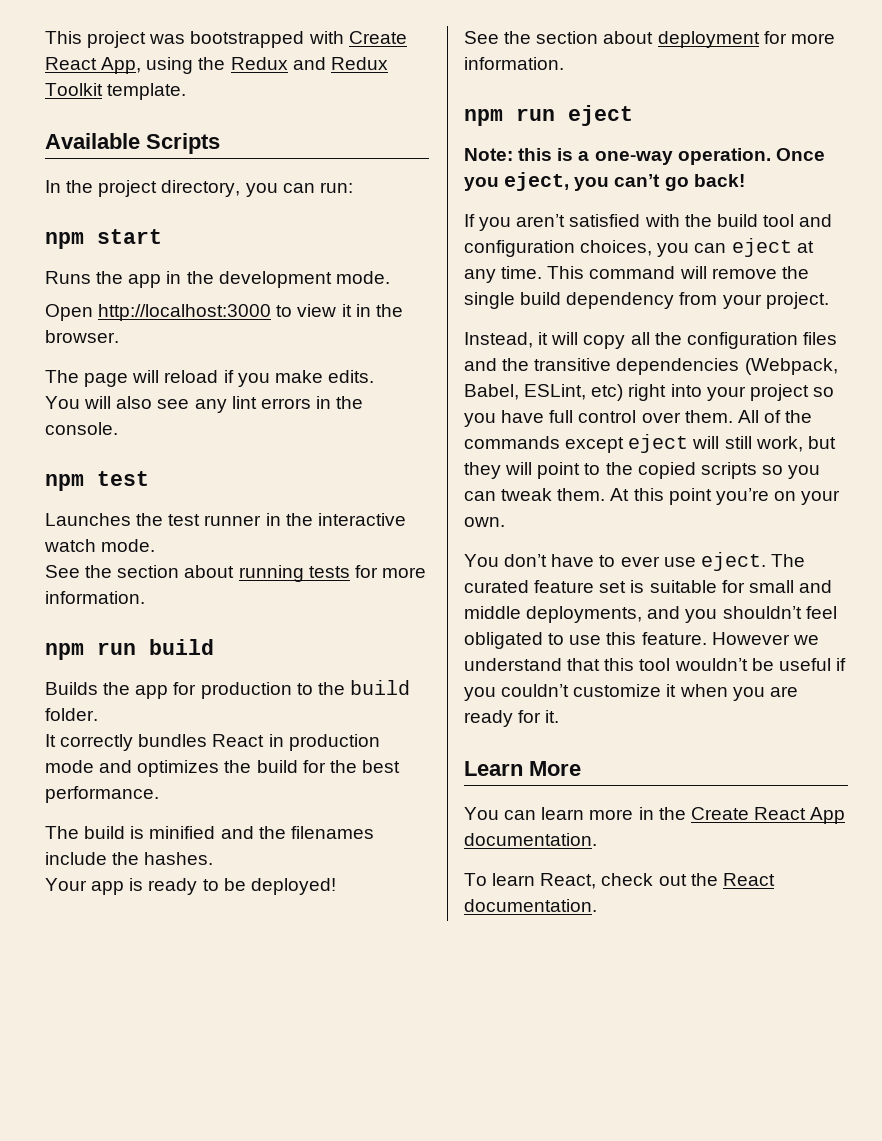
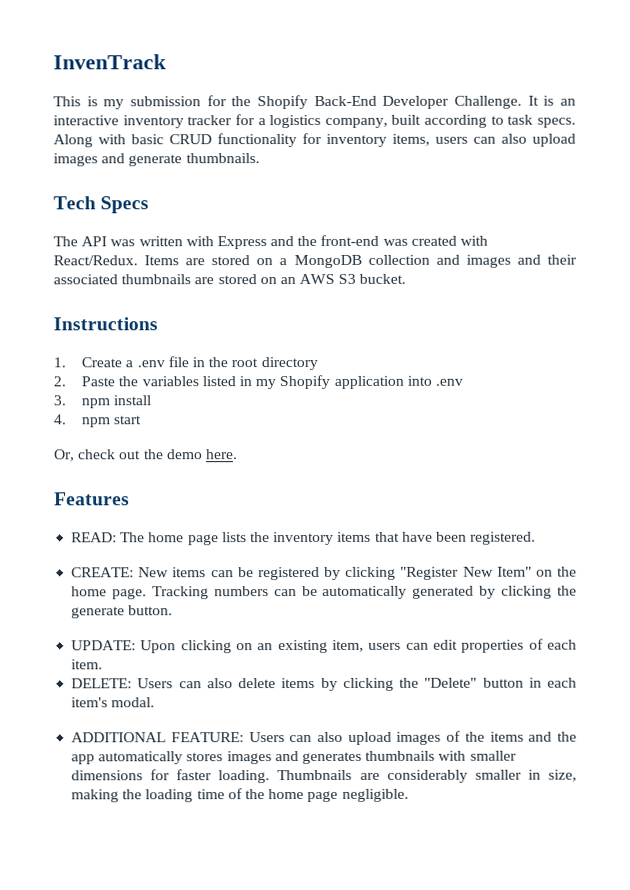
- This project was bootstrapped with Create React App, using the Redux and Redux Toolkit template.
- Available Scripts
- In the project directory, you can run:
- npm start
- Runs the app in the development mode.
- Open http://localhost:3000 to view it in the browser.
- The page will reload if you make edits.
- You will also see any lint errors in the console.
- npm test
- Launches the test runner in the interactive watch mode.
- See the section about running tests for more information.
- npm run build
- Builds the app for production to the build folder.
- It correctly bundles React in production mode and optimizes the build for the best performance.
- The build is minified and the filenames include the hashes.
- Your app is ready to be deployed!
- See the section about deployment for more information.
- npm run eject
- Note: this is a one-way operation. Once you eject, you can’t go back!
- If you aren’t satisfied with the build tool and configuration choices, you can eject at any time. This command will remove the single build dependency from your project.
- Instead, it will copy all the configuration files and the transitive dependencies (Webpack, Babel, ESLint, etc) right into your project so you have full control over them. All of the commands except eject will still work, but they will point to the copied scripts so you can tweak them. At this point you’re on your own.
- You don’t have to ever use eject. The curated feature set is suitable for small and middle deployments, and you shouldn’t feel obligated to use this feature. However we understand that this tool wouldn’t be useful if you couldn’t customize it when you are ready for it.
- Learn More
- You can learn more in the Create React App documentation.
- To learn React, check out the React documentation.
+ InvenTrack
+ This is my submission for the Shopify Back-End Developer Challenge. It is an interactive inventory tracker for a logistics company, built according to task specs. Along with basic CRUD functionality for inventory items, users can also upload images and generate thumbnails.
+ Tech Specs
+ The API was written with Express and the front-end was created with React/Redux. Items are stored on a MongoDB collection and images and their associated thumbnails are stored on an AWS S3 bucket.
+ Instructions
+ 1. Create a .env file in the root directory
+ 2. Paste the variables listed in my Shopify application into .env
+ 3. npm install
+ 4. npm start
+ Or, check out the demo here.
+ Features
+ READ: The home page lists the inventory items that have been registered.
+ CREATE: New items can be registered by clicking "Register New Item" on the home page. Tracking numbers can be automatically generated by clicking the generate button.
+ UPDATE: Upon clicking on an existing item, users can edit properties of each item.
+ DELETE: Users can also delete items by clicking the "Delete" button in each item's modal.
+ ADDITIONAL FEATURE: Users can also upload images of the items and the app automatically stores images and generates thumbnails with smaller dimensions for faster loading. Thumbnails are considerably smaller in size, making the loading time of the home page negligible.

